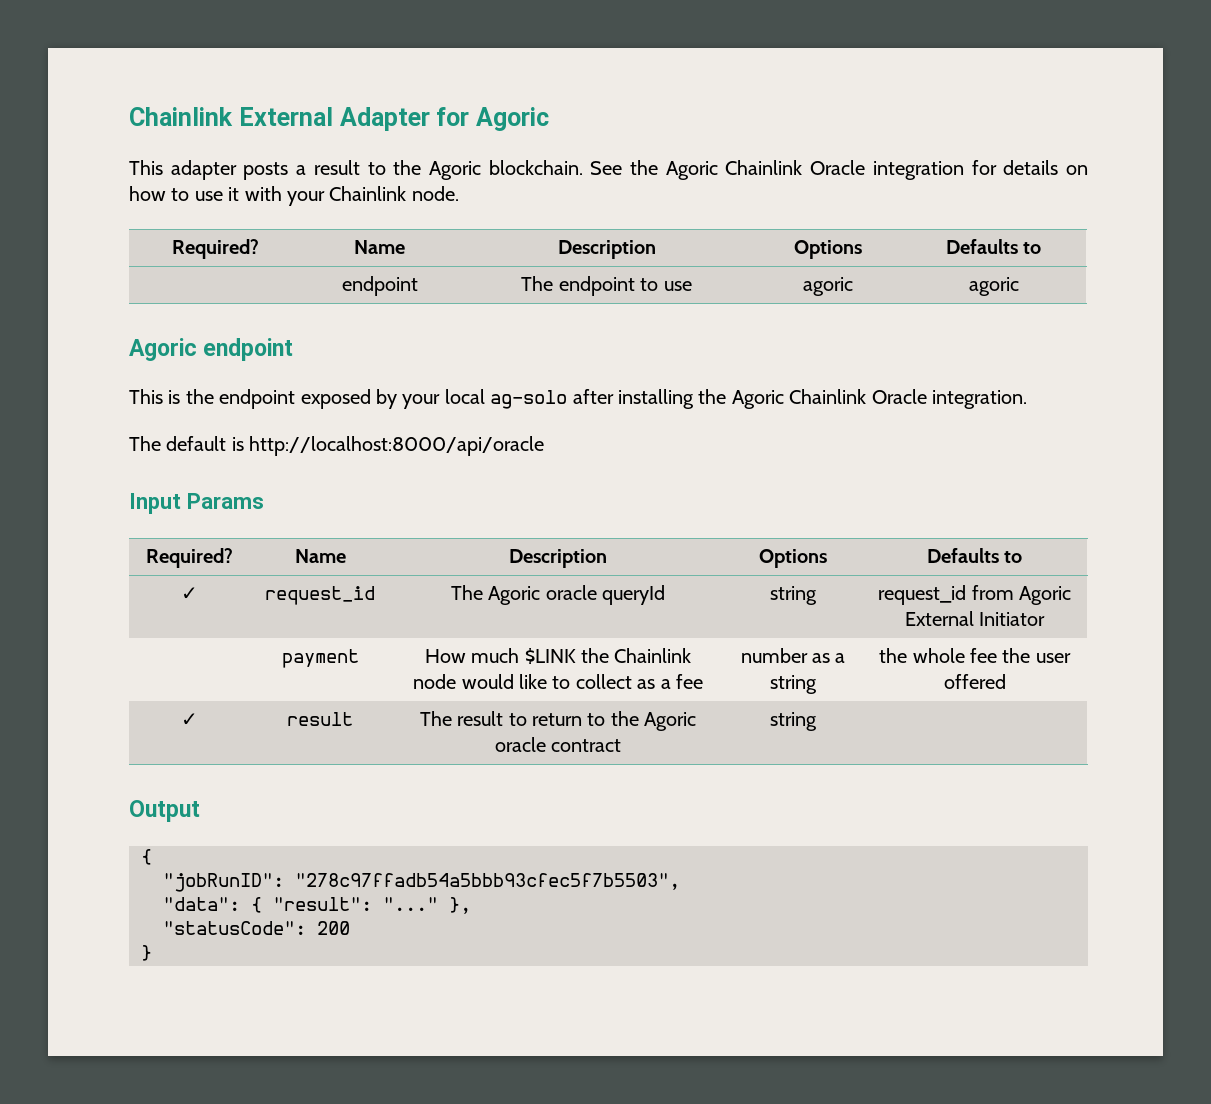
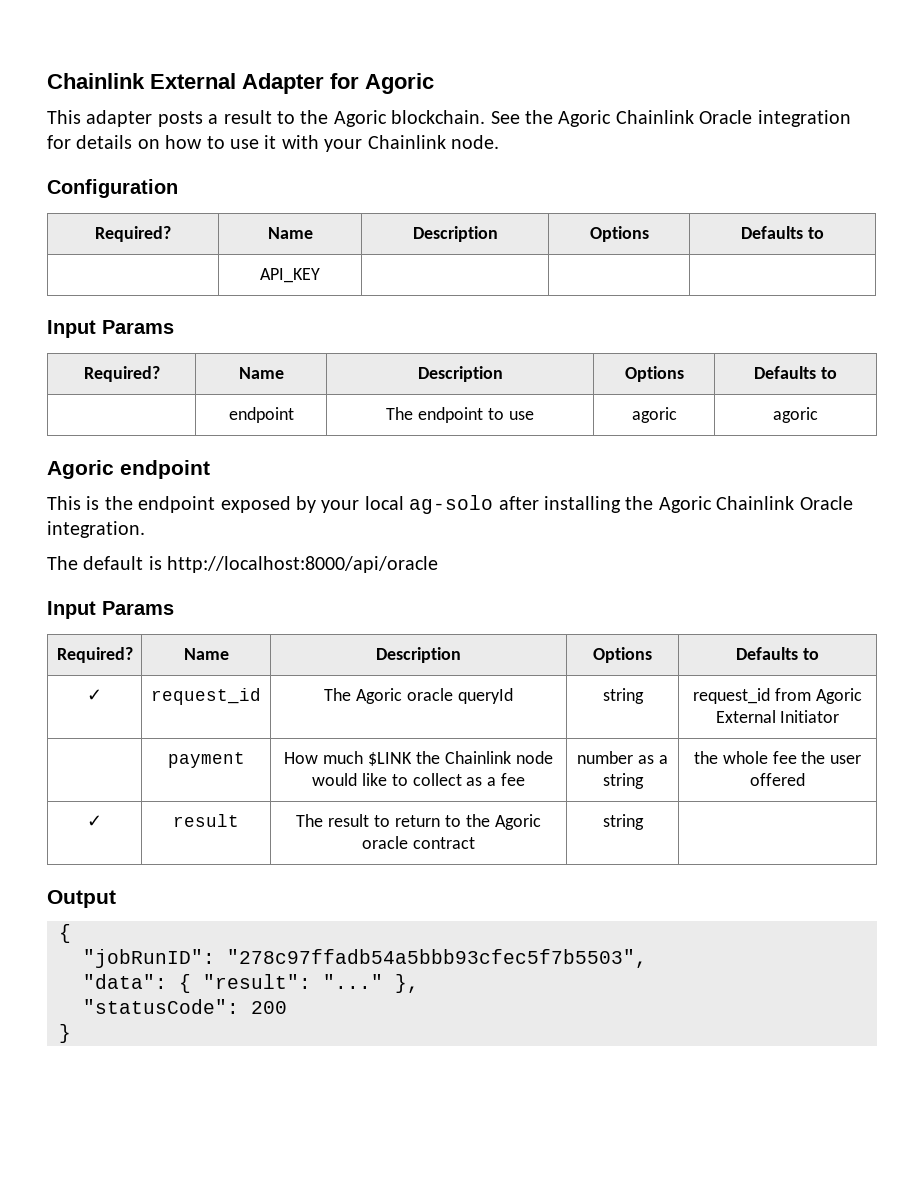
+ Configuration
+ Required? | Name | Description | Options | Defaults to
+ | API_KEY | | |
+ Input Params

